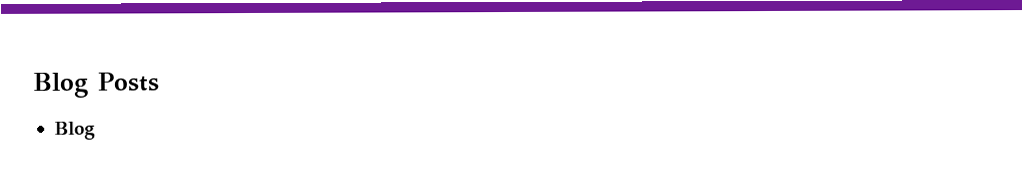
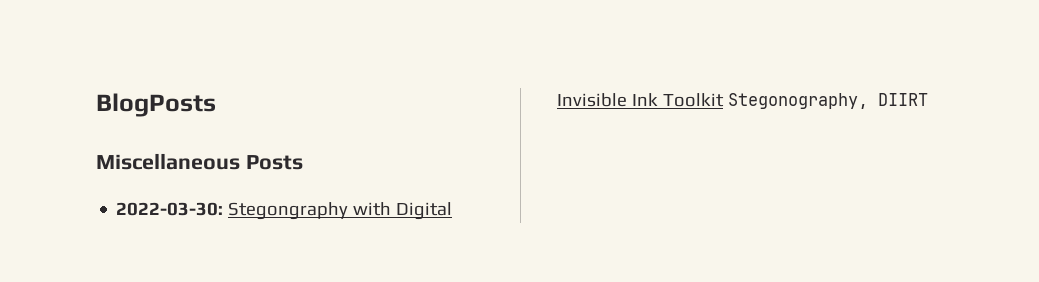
- Blog Posts
- Blog
+ BlogPosts
+ Miscellaneous Posts
+ 2022-03-30: Stegongraphy with Digital Invisible Ink Toolkit Stegonography, DIIRT

